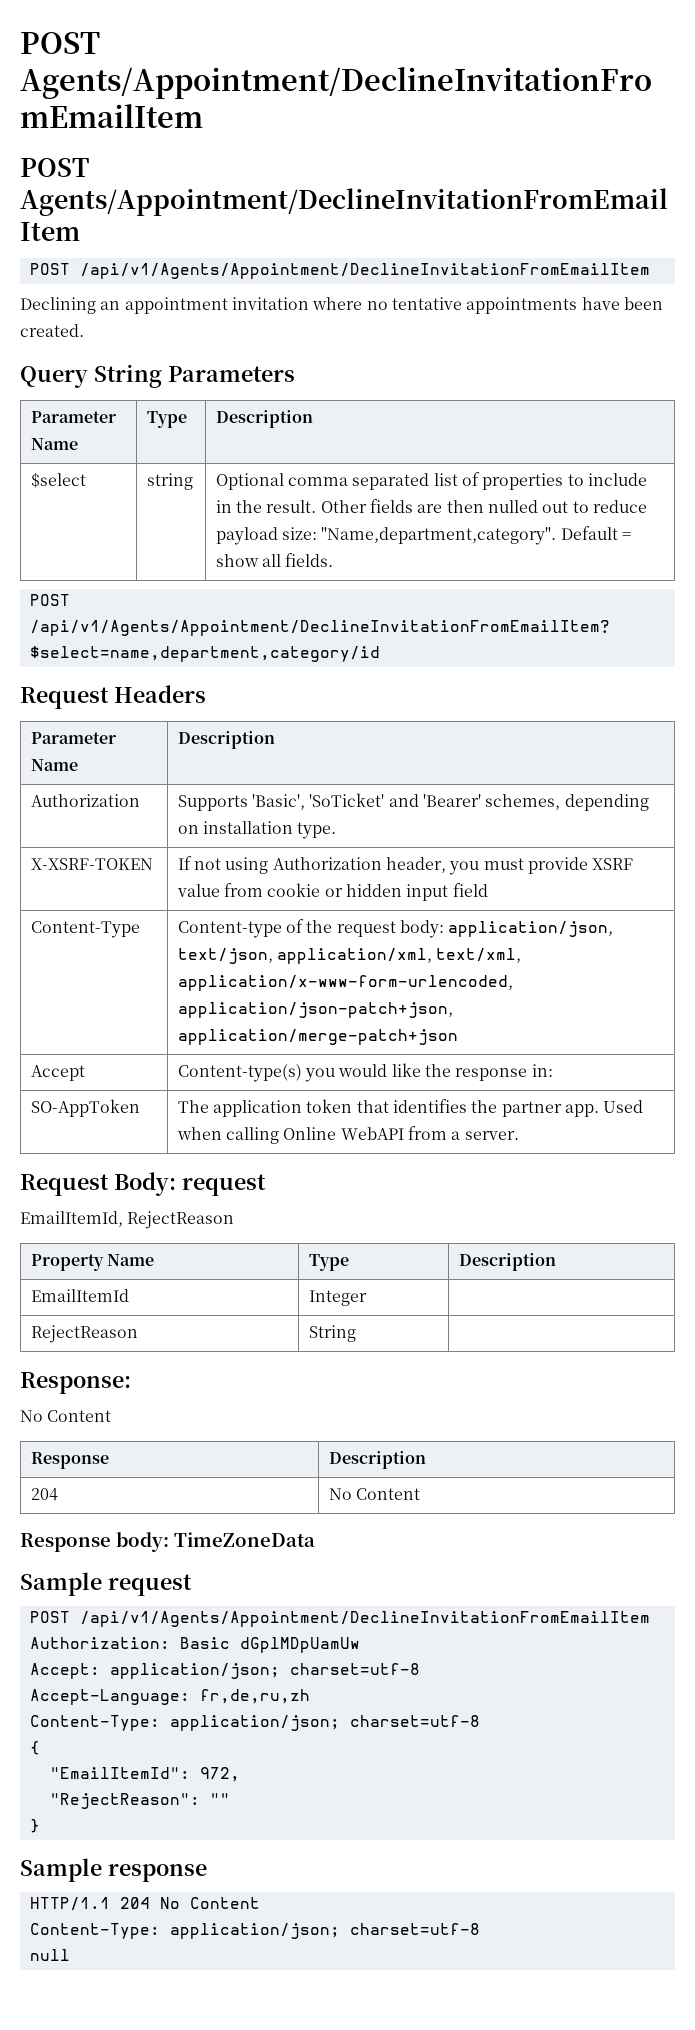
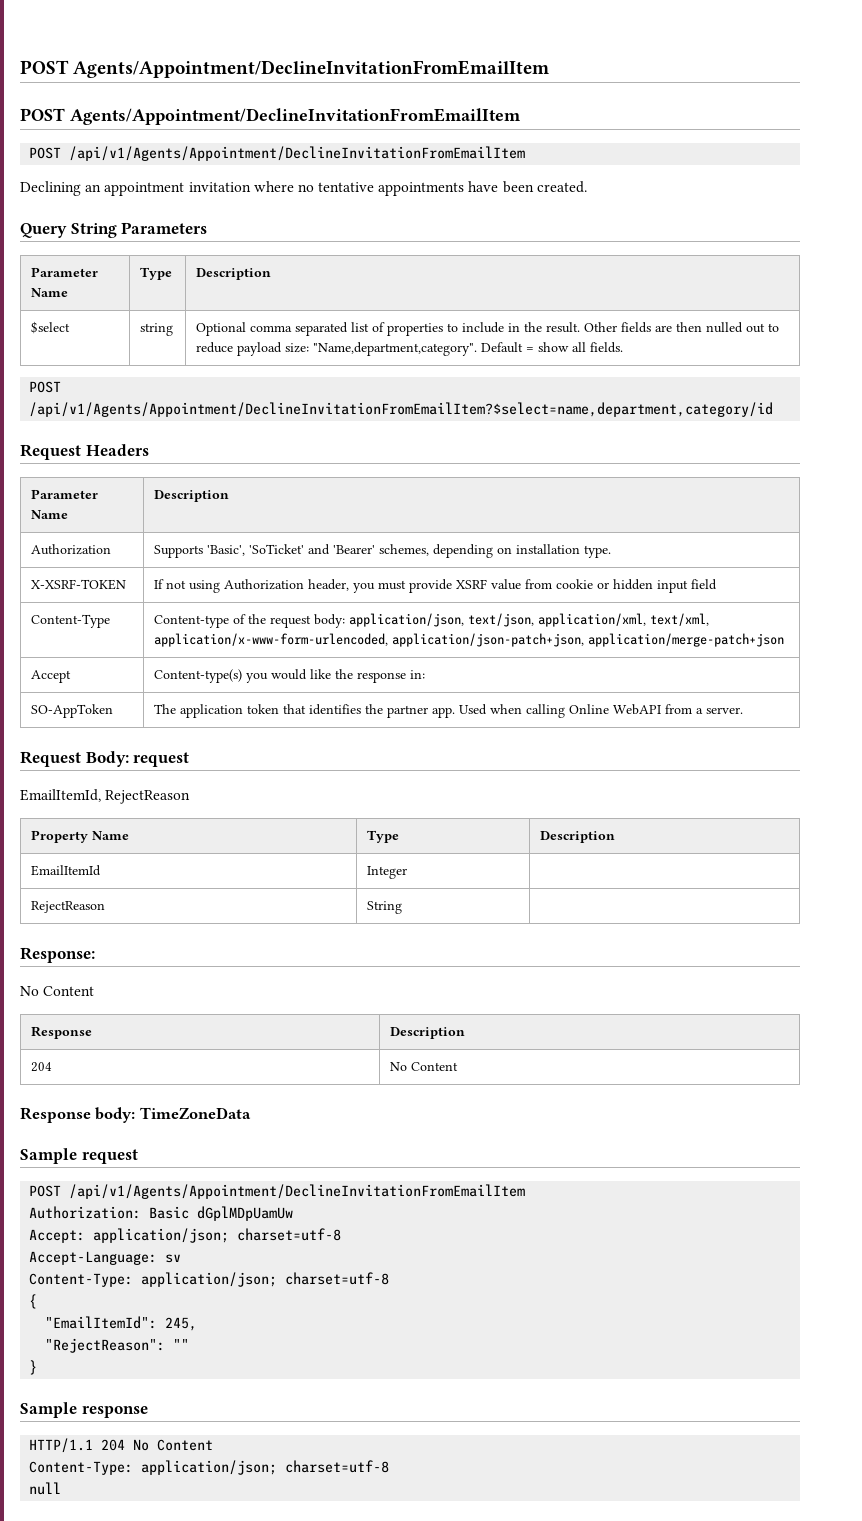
- Accept-Language: fr,de,ru,zh
+ Accept-Language: sv
- "EmailItemId": 972,
+ "EmailItemId": 245,

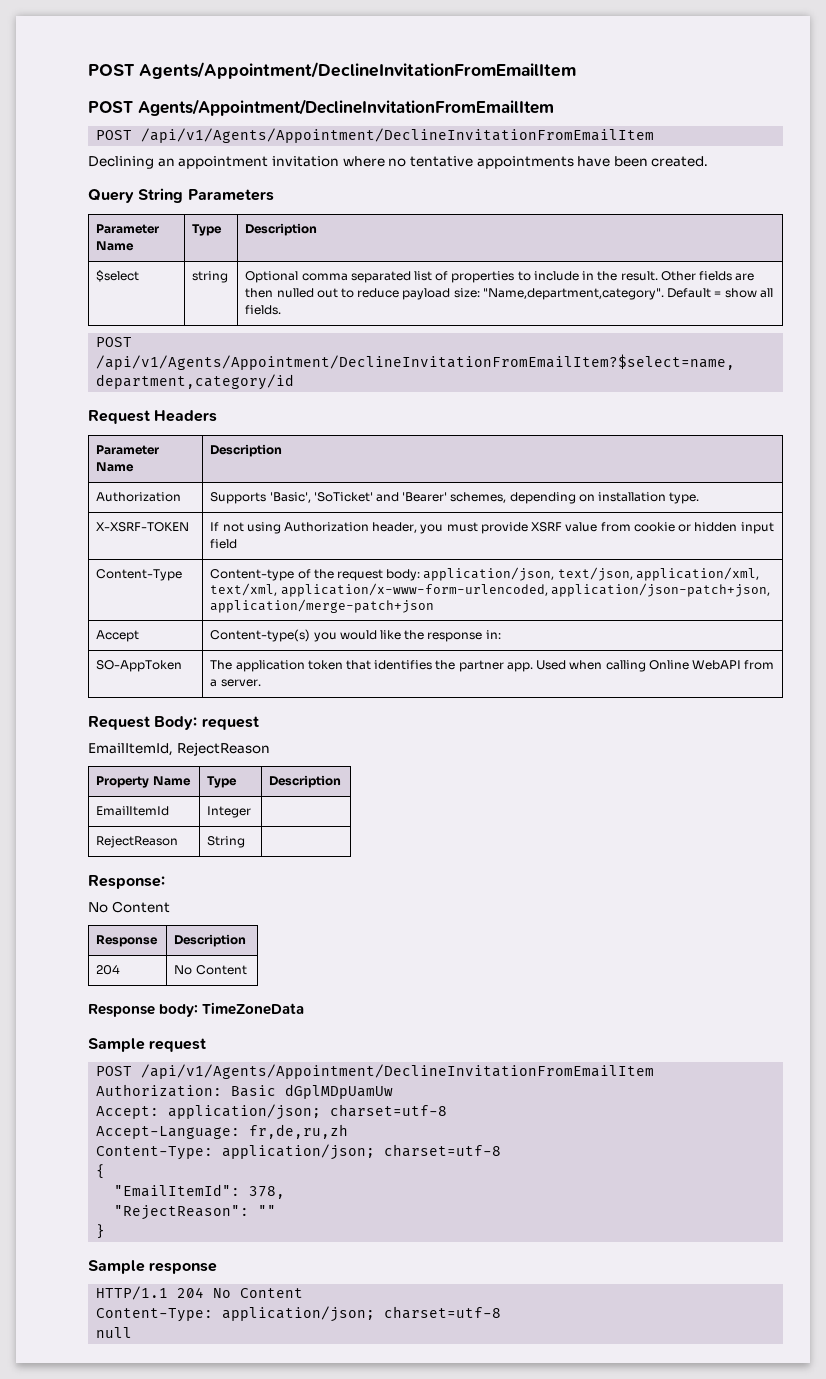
- Accept-Language: sv
+ Accept-Language: fr,de,ru,zh
- "EmailItemId": 245,
+ "EmailItemId": 378,

